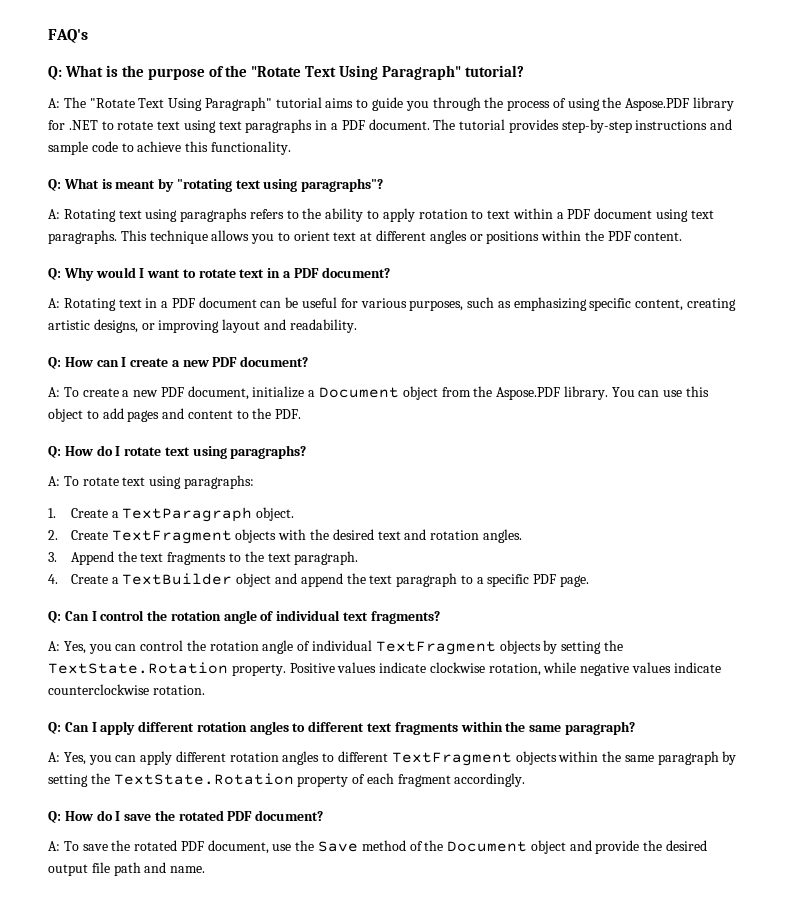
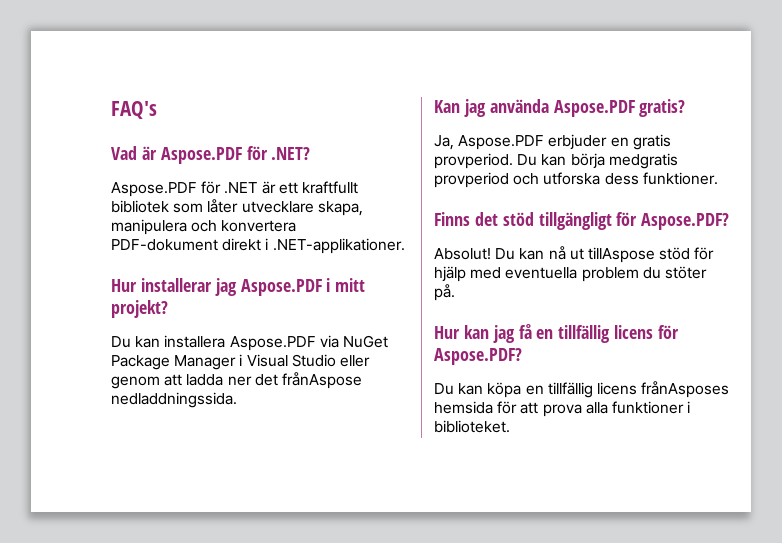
- Q: What is the purpose of the "Rotate Text Using Paragraph" tutorial?
- A: The "Rotate Text Using Paragraph" tutorial aims to guide you through the process of using the Aspose.PDF library for .NET to rotate text using text paragraphs in a PDF document. The tutorial provides step-by-step instructions and sample code to achieve this functionality.
- Q: What is meant by "rotating text using paragraphs"?
- A: Rotating text using paragraphs refers to the ability to apply rotation to text within a PDF document using text paragraphs. This technique allows you to orient text at different angles or positions within the PDF content.
- Q: Why would I want to rotate text in a PDF document?
- A: Rotating text in a PDF document can be useful for various purposes, such as emphasizing specific content, creating artistic designs, or improving layout and readability.
- Q: How can I create a new PDF document?
- A: To create a new PDF document, initialize a Document object from the Aspose.PDF library. You can use this object to add pages and content to the PDF.
- Q: How do I rotate text using paragraphs?
- A: To rotate text using paragraphs:
- 1. Create a TextParagraph object.
- 2. Create TextFragment objects with the desired text and rotation angles.
- 3. Append the text fragments to the text paragraph.
- 4. Create a TextBuilder object and append the text paragraph to a specific PDF page.
- Q: Can I control the rotation angle of individual text fragments?
- A: Yes, you can control the rotation angle of individual TextFragment objects by setting the TextState.Rotation property. Positive values indicate clockwise rotation, while negative values indicate counterclockwise rotation.
- Q: Can I apply different rotation angles to different text fragments within the same paragraph?
- A: Yes, you can apply different rotation angles to different TextFragment objects within the same paragraph by setting the TextState.Rotation property of each fragment accordingly.
- Q: How do I save the rotated PDF document?
- A: To save the rotated PDF document, use the Save method of the Document object and provide the desired output file path and name.
+ Vad är Aspose.PDF för .NET?
+ Aspose.PDF för .NET är ett kraftfullt bibliotek som låter utvecklare skapa, manipulera och konvertera PDF-dokument direkt i .NET-applikationer.
+ Hur installerar jag Aspose.PDF i mitt projekt?
+ Du kan installera Aspose.PDF via NuGet Package Manager i Visual Studio eller genom att ladda ner det frånAspose nedladdningssida.
+ Kan jag använda Aspose.PDF gratis?
+ Ja, Aspose.PDF erbjuder en gratis provperiod. Du kan börja medgratis provperiod och utforska dess funktioner.
+ Finns det stöd tillgängligt för Aspose.PDF?
+ Absolut! Du kan nå ut tillAspose stöd för hjälp med eventuella problem du stöter på.
+ Hur kan jag få en tillfällig licens för Aspose.PDF?
+ Du kan köpa en tillfällig licens frånAsposes hemsida för att prova alla funktioner i biblioteket.

